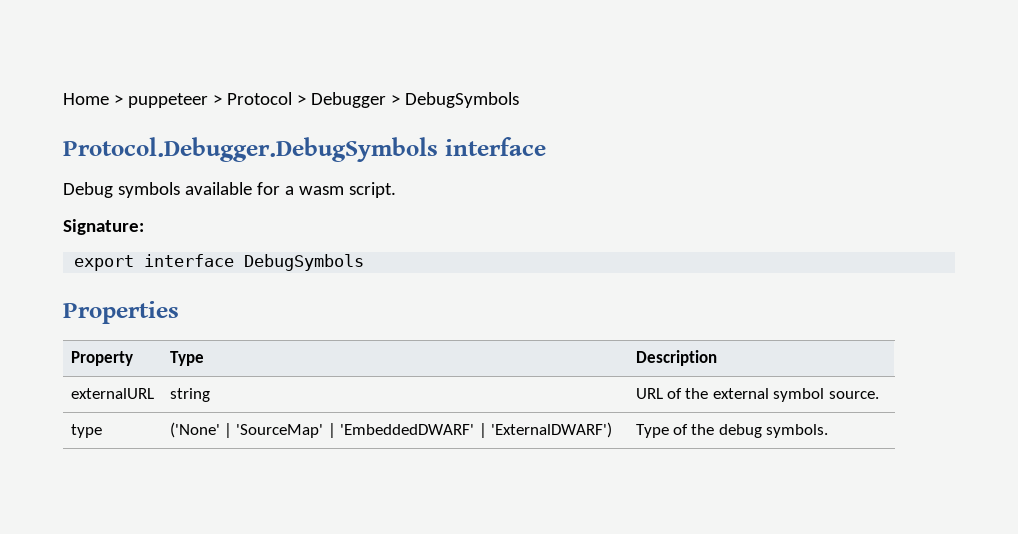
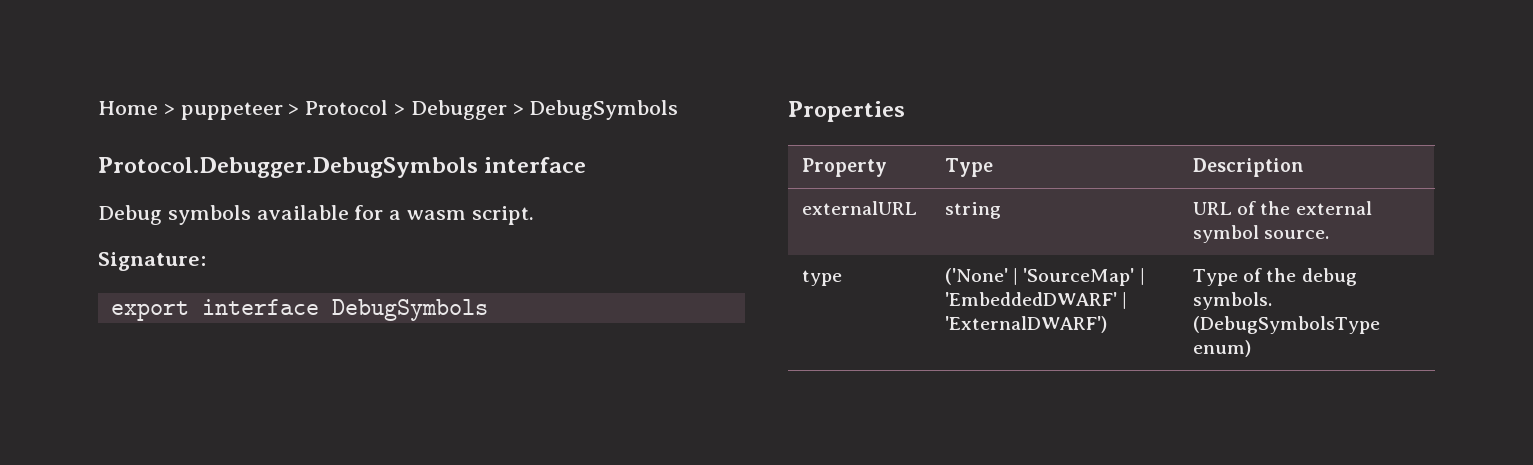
- type | ('None' | 'SourceMap' | 'EmbeddedDWARF' | 'ExternalDWARF') | Type of the debug symbols.
+ type | ('None' | 'SourceMap' | 'EmbeddedDWARF' | 'ExternalDWARF') | Type of the debug symbols. (DebugSymbolsType enum)

